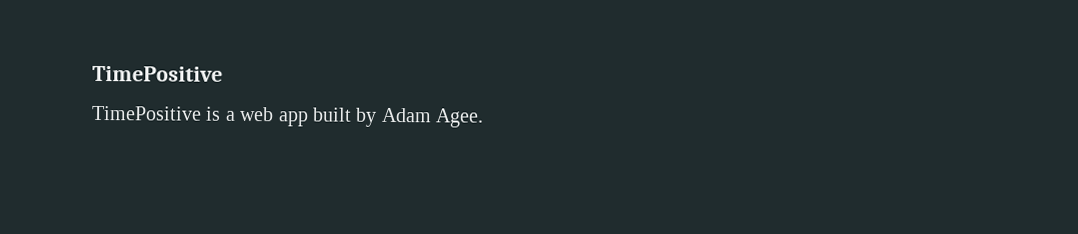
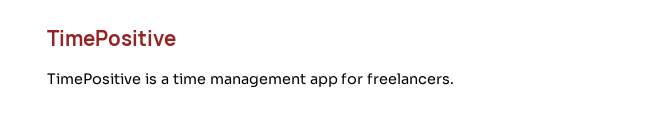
- TimePositive is a web app built by Adam Agee.
+ TimePositive is a time management app for freelancers.

